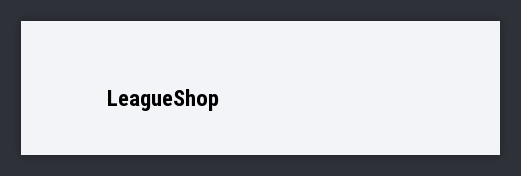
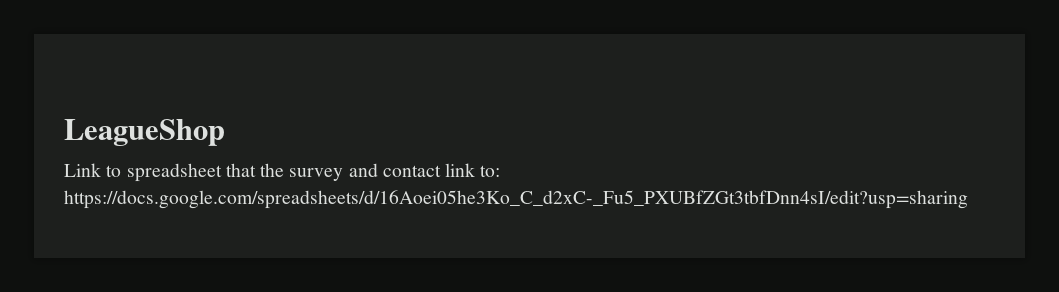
+ Link to spreadsheet that the survey and contact link to: https://docs.google.com/spreadsheets/d/16Aoei05he3Ko_C_d2xC-_Fu5_PXUBfZGt3tbfDnn4sI/edit?usp=sharing

